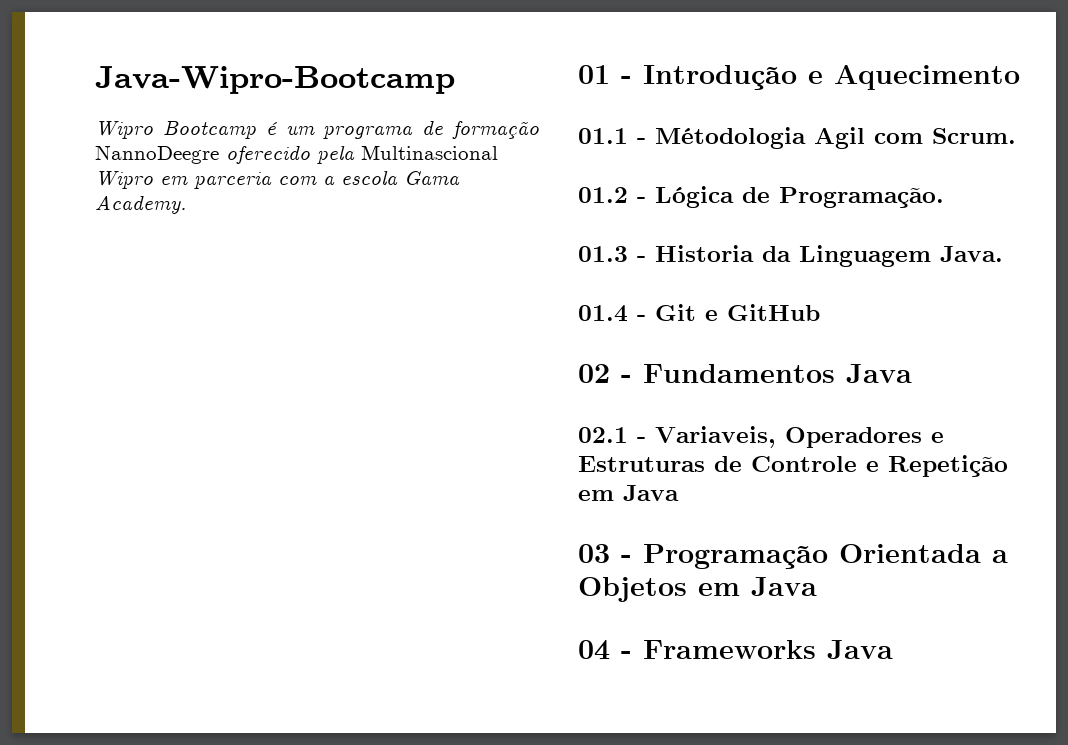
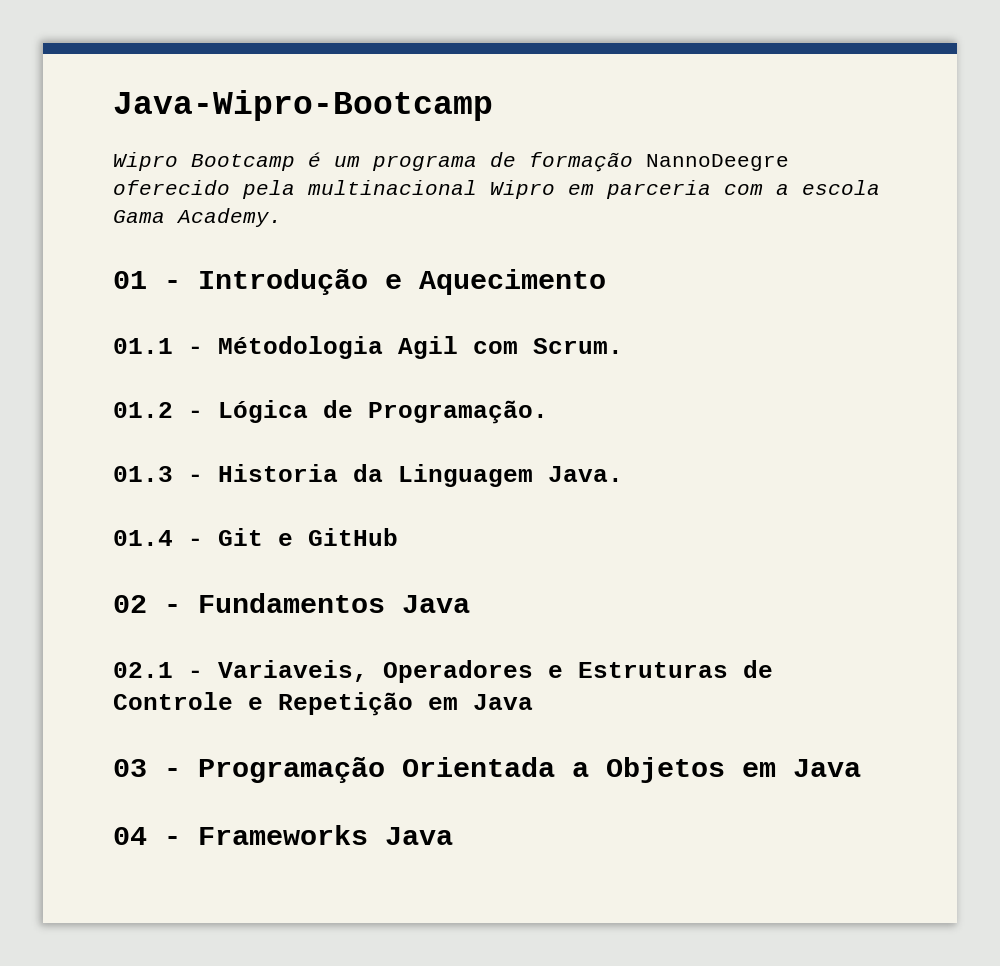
- Wipro Bootcamp é um programa de formação NannoDeegre oferecido pela Multinascional Wipro em parceria com a escola Gama Academy.
+ Wipro Bootcamp é um programa de formação NannoDeegre oferecido pela multinacional Wipro em parceria com a escola Gama Academy.

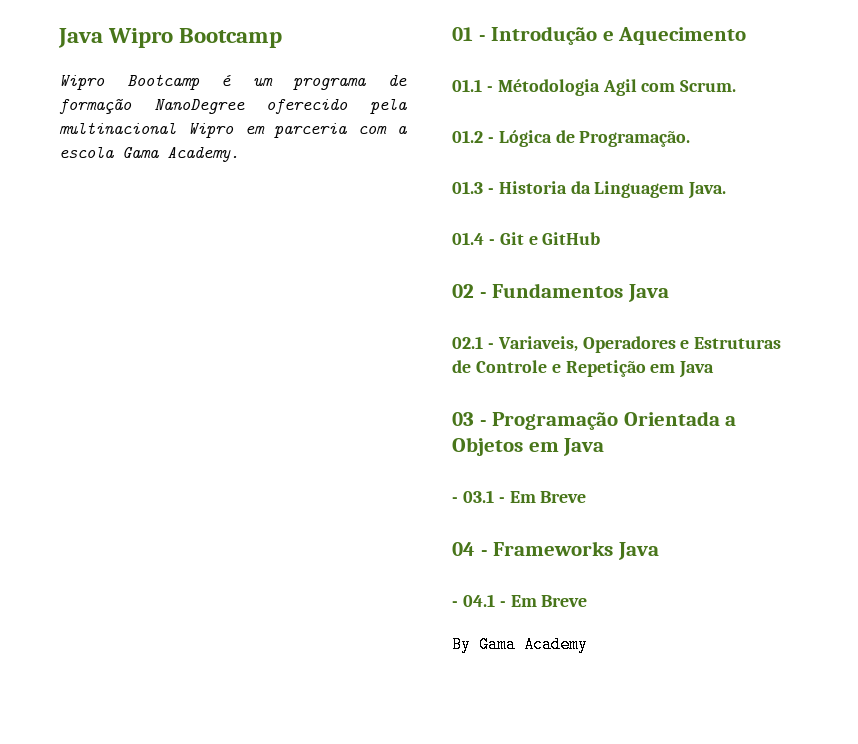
- Java-Wipro-Bootcamp
+ Java Wipro Bootcamp
- Wipro Bootcamp é um programa de formação NannoDeegre oferecido pela multinacional Wipro em parceria com a escola Gama Academy.
+ Wipro Bootcamp é um programa de formação NanoDegree oferecido pela multinacional Wipro em parceria com a escola Gama Academy.
+ - 03.1 - Em Breve
+ - 04.1 - Em Breve
+ By Gama Academy

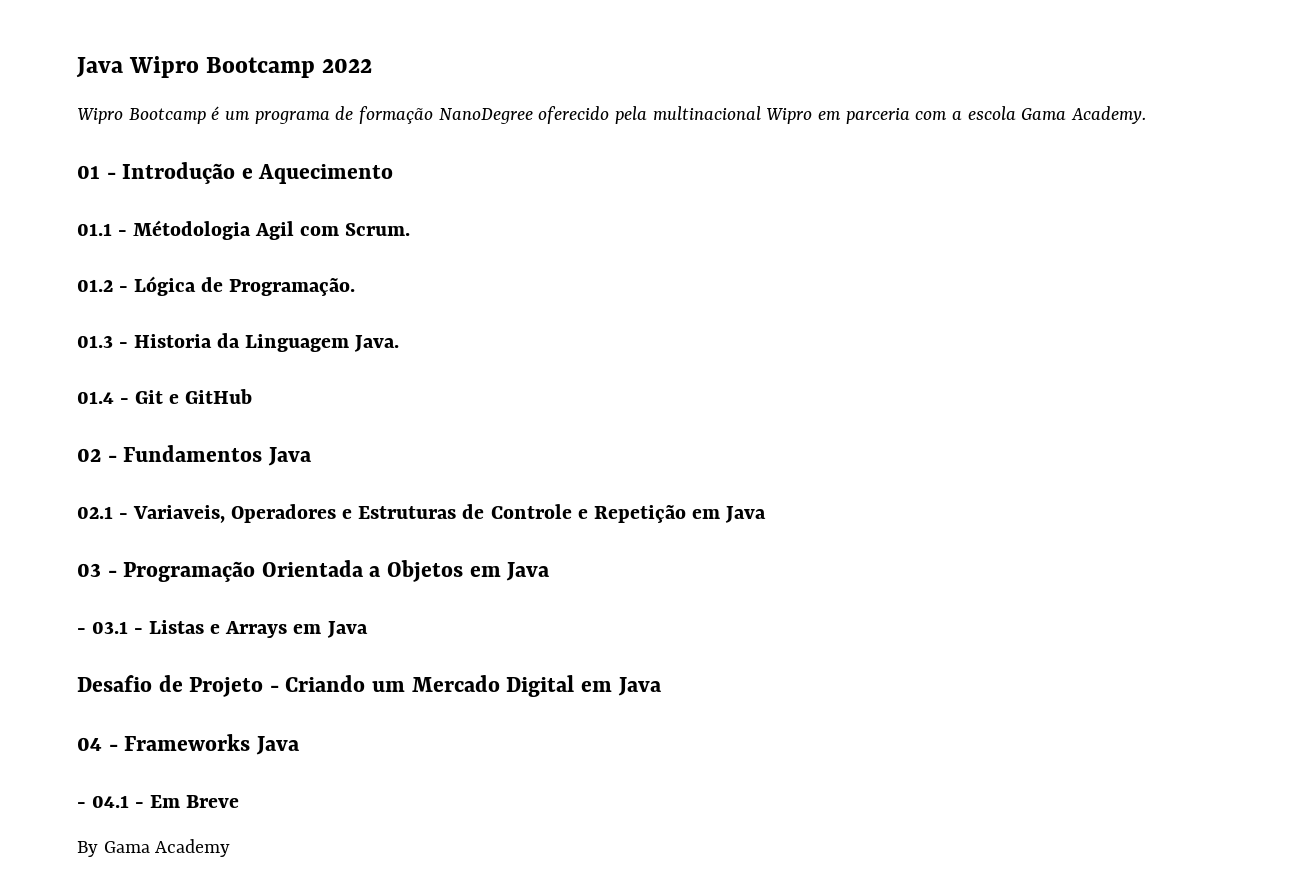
- Java Wipro Bootcamp
+ Java Wipro Bootcamp 2022
- - 03.1 - Em Breve
+ - 03.1 - Listas e Arrays em Java
+ Desafio de Projeto - Criando um Mercado Digital em Java

